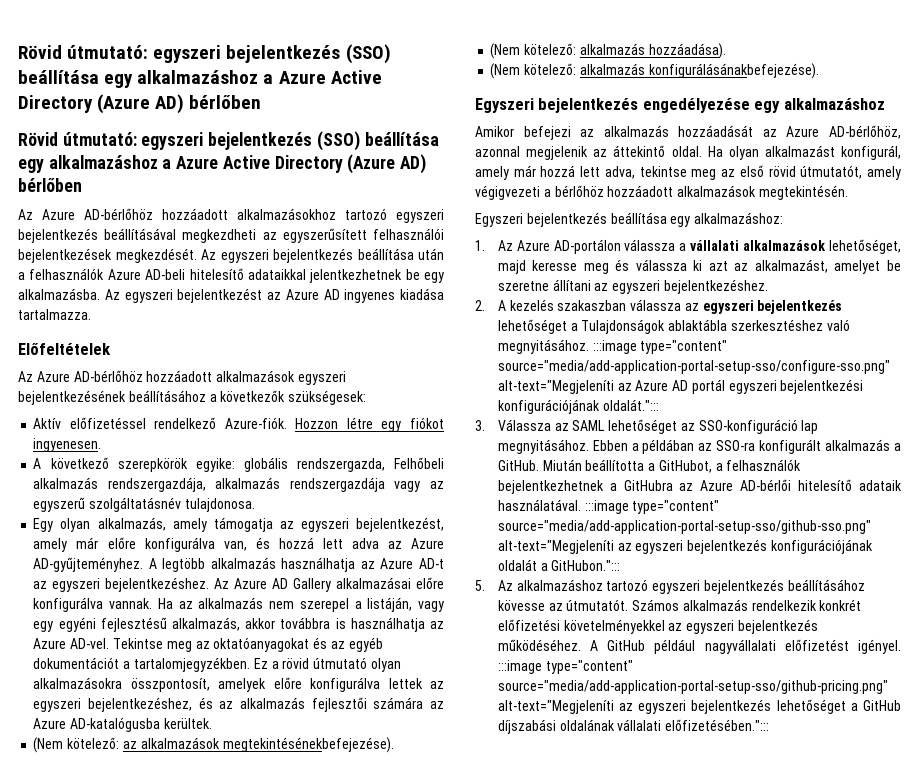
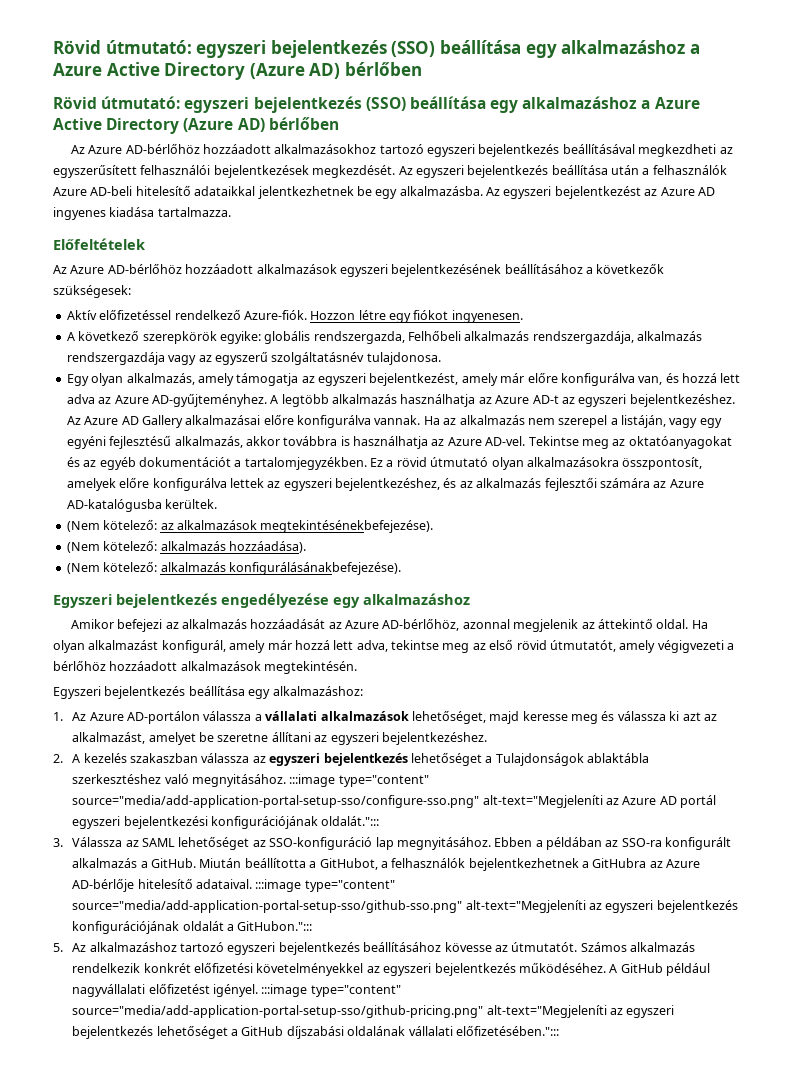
- Miután beállította a GitHubot, a felhasználók bejelentkezhetnek a GitHubra az Azure AD-bérlői hitelesítő adataik használatával. :::image type="content" source="media/add-application-portal-setup-sso/github-sso.png" alt-text="Megjeleníti az egyszeri bejelentkezés konfigurációjának oldalát a GitHubon.":::
+ Miután beállította a GitHubot, a felhasználók bejelentkezhetnek a GitHubra az Azure AD-bérlője hitelesítő adataival. :::image type="content" source="media/add-application-portal-setup-sso/github-sso.png" alt-text="Megjeleníti az egyszeri bejelentkezés konfigurációjának oldalát a GitHubon.":::

